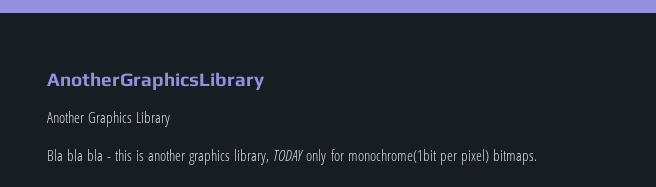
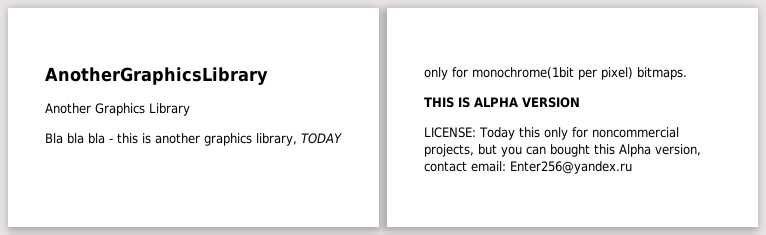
+ THIS IS ALPHA VERSION
+ LICENSE: Today this only for noncommercial projects, but you can bought this Alpha version, contact email: Enter256@yandex.ru

